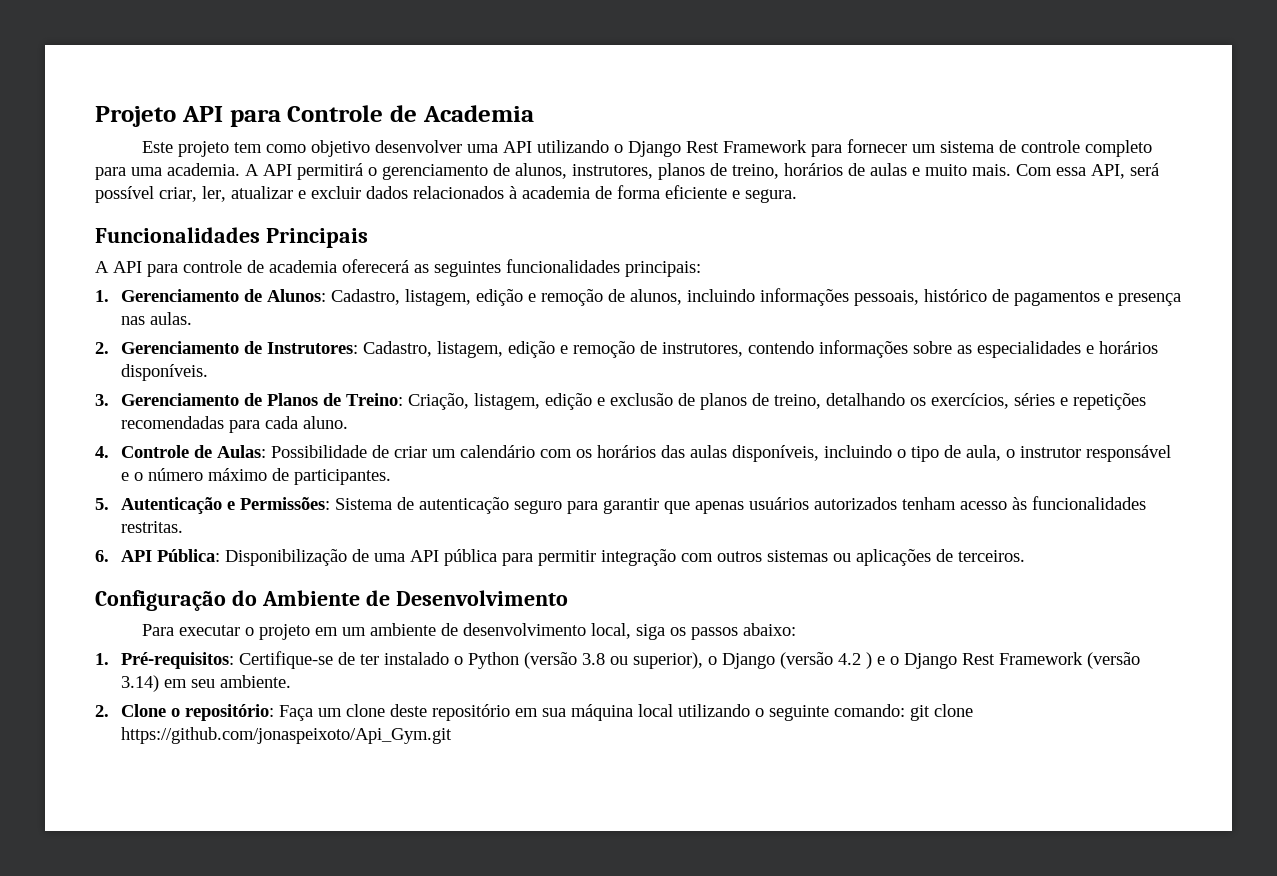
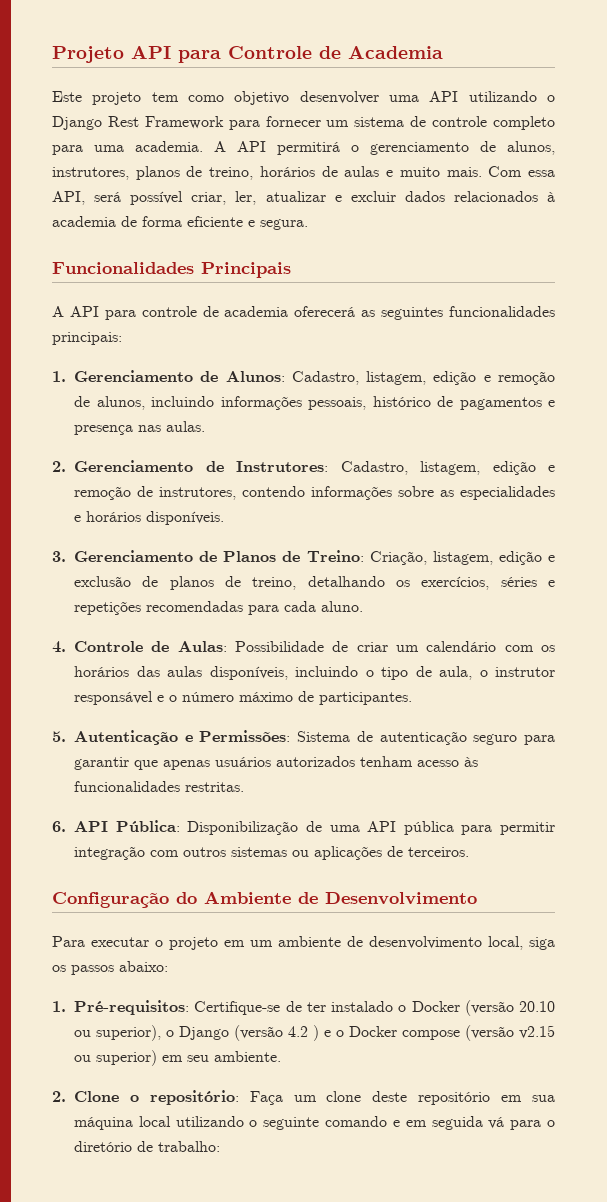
- 1. Pré-requisitos: Certifique-se de ter instalado o Python (versão 3.8 ou superior), o Django (versão 4.2 ) e o Django Rest Framework (versão 3.14) em seu ambiente.
+ 1. Pré-requisitos: Certifique-se de ter instalado o Docker (versão 20.10 ou superior), o Django (versão 4.2 ) e o Docker compose (versão v2.15 ou superior) em seu ambiente.
- 2. Clone o repositório: Faça um clone deste repositório em sua máquina local utilizando o seguinte comando: git clone https://github.com/jonaspeixoto/Api_Gym.git
+ 2. Clone o repositório: Faça um clone deste repositório em sua máquina local utilizando o seguinte comando e em seguida vá para o diretório de trabalho:

